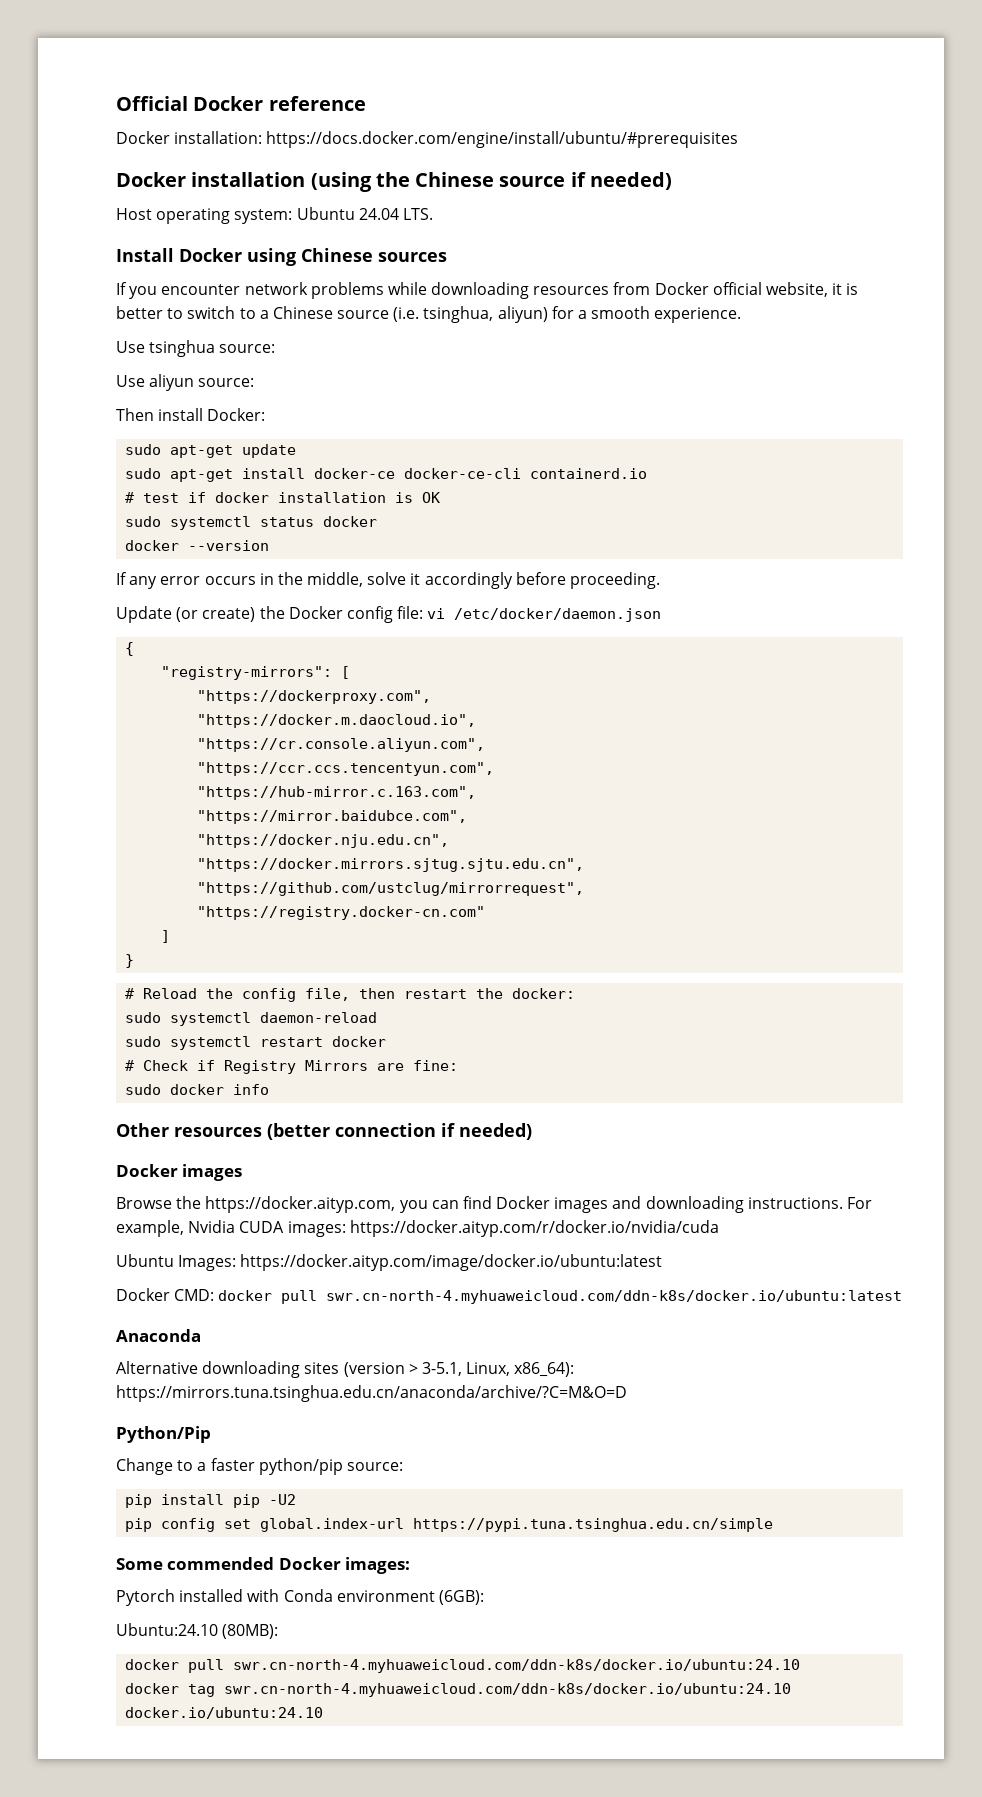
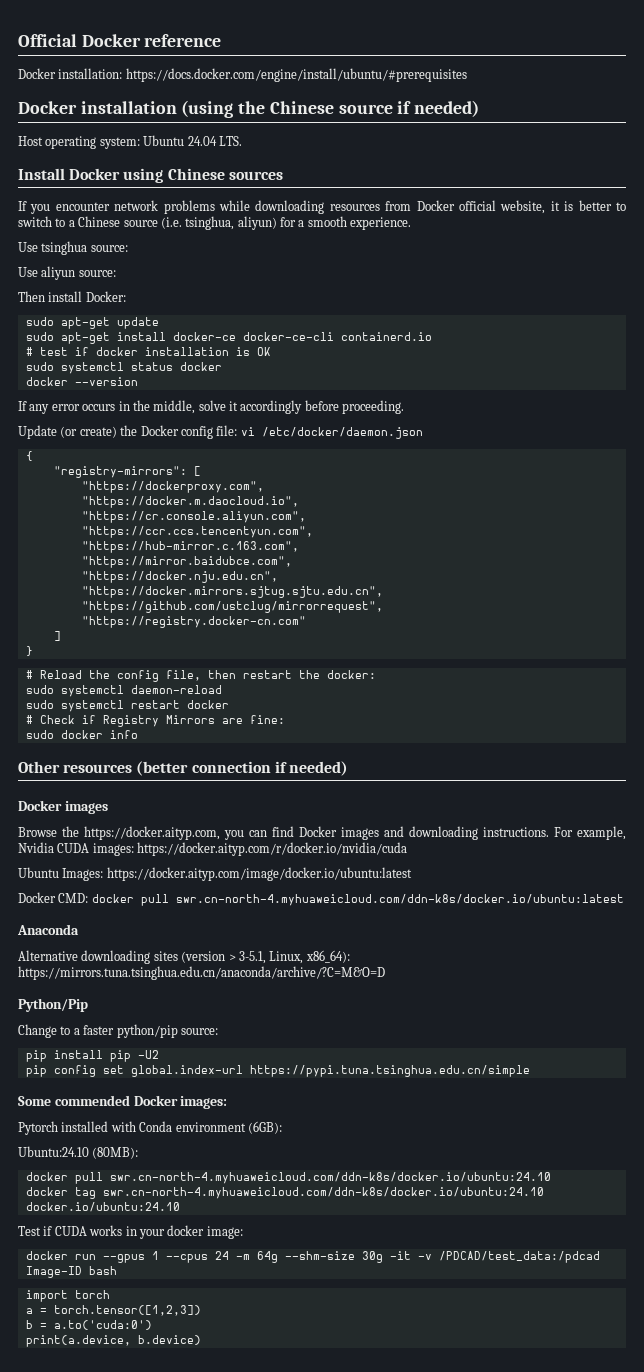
+ Test if CUDA works in your docker image:
+ docker run --gpus 1 --cpus 24 -m 64g --shm-size 30g -it -v /PDCAD/test_data:/pdcad Image-ID bash
+ import torch
+ a = torch.tensor([1,2,3])
+ b = a.to('cuda:0')
+ print(a.device, b.device)

